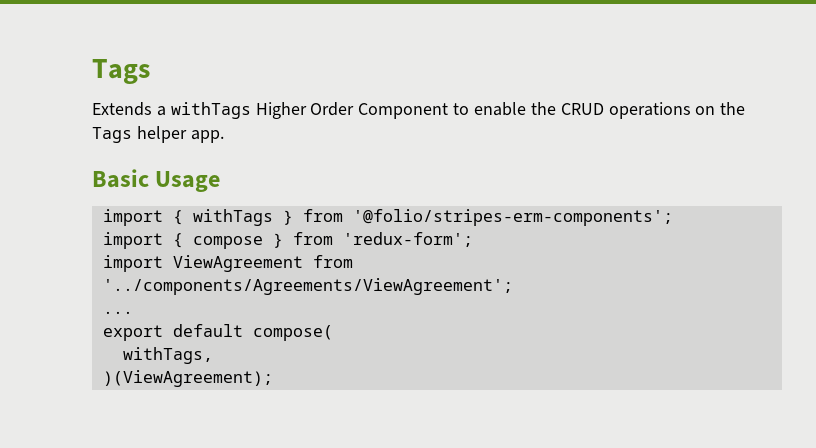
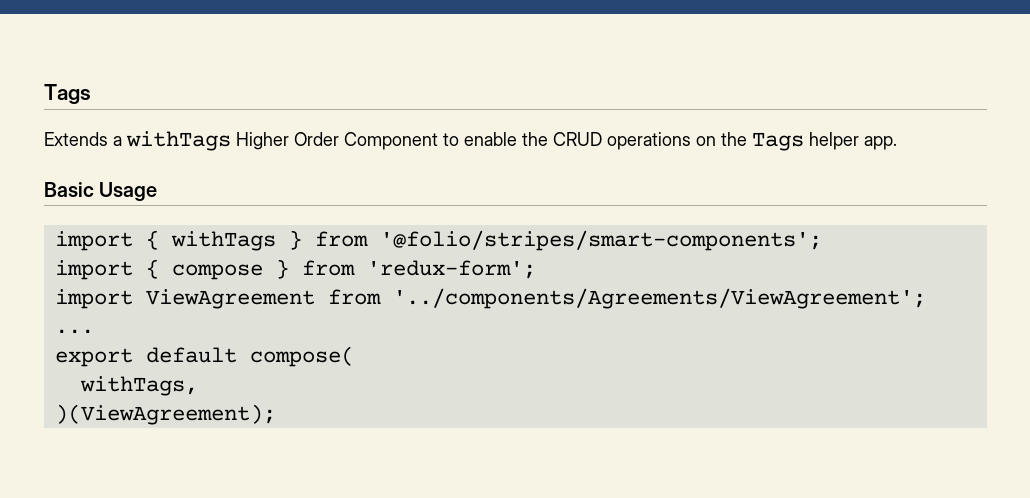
- import { withTags } from '@folio/stripes-erm-components';
+ import { withTags } from '@folio/stripes/smart-components';

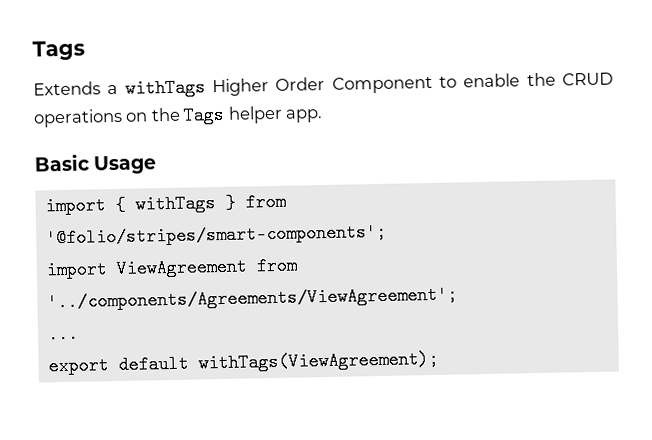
- import { compose } from 'redux-form';
- export default compose(
- withTags,
- )(ViewAgreement);
+ export default withTags(ViewAgreement);

